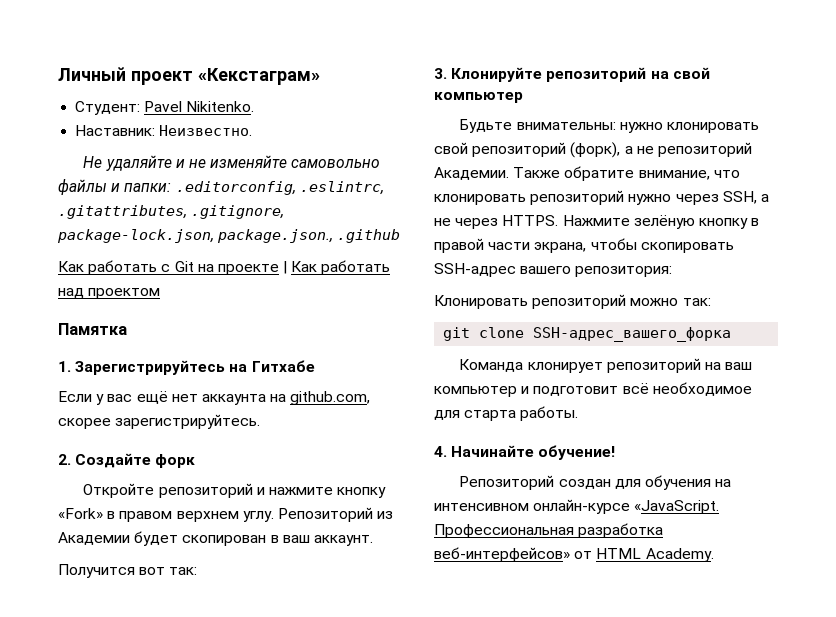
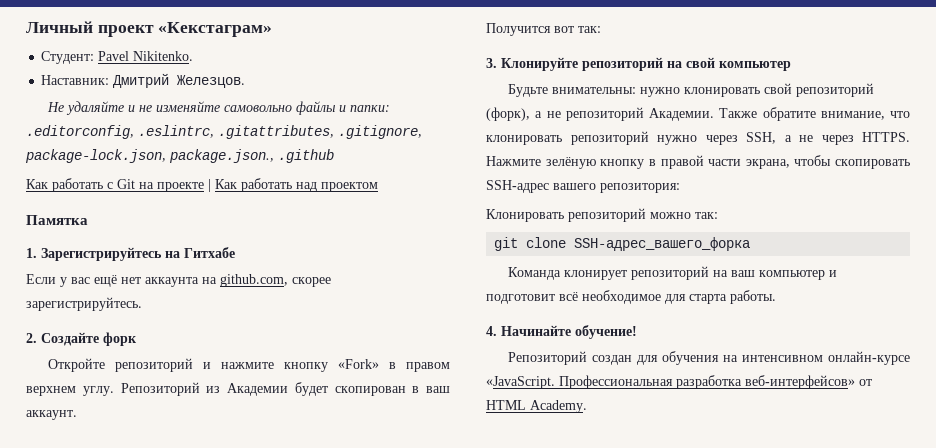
- Наставник: Неизвестно.
+ Наставник: Дмитрий Железцов.

